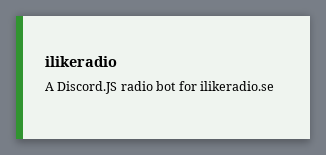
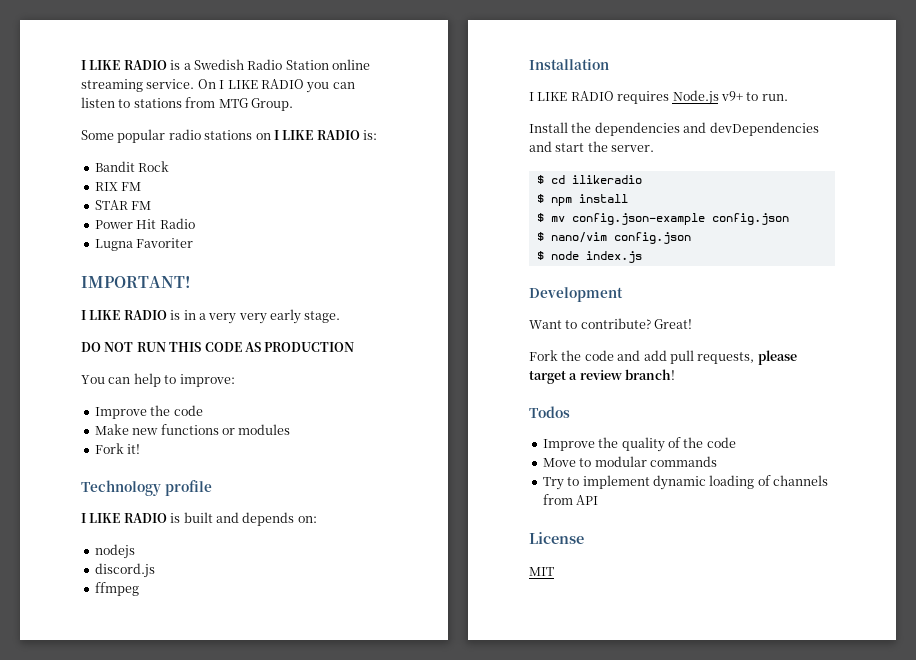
- ilikeradio
- A Discord.JS radio bot for ilikeradio.se
+ I LIKE RADIO is a Swedish Radio Station online streaming service. On I LIKE RADIO you can listen to stations from MTG Group.
+ Some popular radio stations on I LIKE RADIO is:
+ Bandit Rock
+ RIX FM
+ STAR FM
+ Power Hit Radio
+ Lugna Favoriter
+ IMPORTANT!
+ I LIKE RADIO is in a very very early stage.
+ DO NOT RUN THIS CODE AS PRODUCTION
+ You can help to improve:
+ Improve the code
+ Make new functions or modules
+ Fork it!
+ Technology profile
+ I LIKE RADIO is built and depends on:
+ nodejs
+ discord.js
+ ffmpeg
+ Installation
+ I LIKE RADIO requires Node.js v9+ to run.
+ Install the dependencies and devDependencies and start the server.
+ $ cd ilikeradio
+ $ npm install
+ $ mv config.json-example config.json
+ $ nano/vim config.json
+ $ node index.js
+ Development
+ Want to contribute? Great!
+ Fork the code and add pull requests, please target a review branch!
+ Todos
+ Improve the quality of the code
+ Move to modular commands
+ Try to implement dynamic loading of channels from API
+ License
+ MIT

